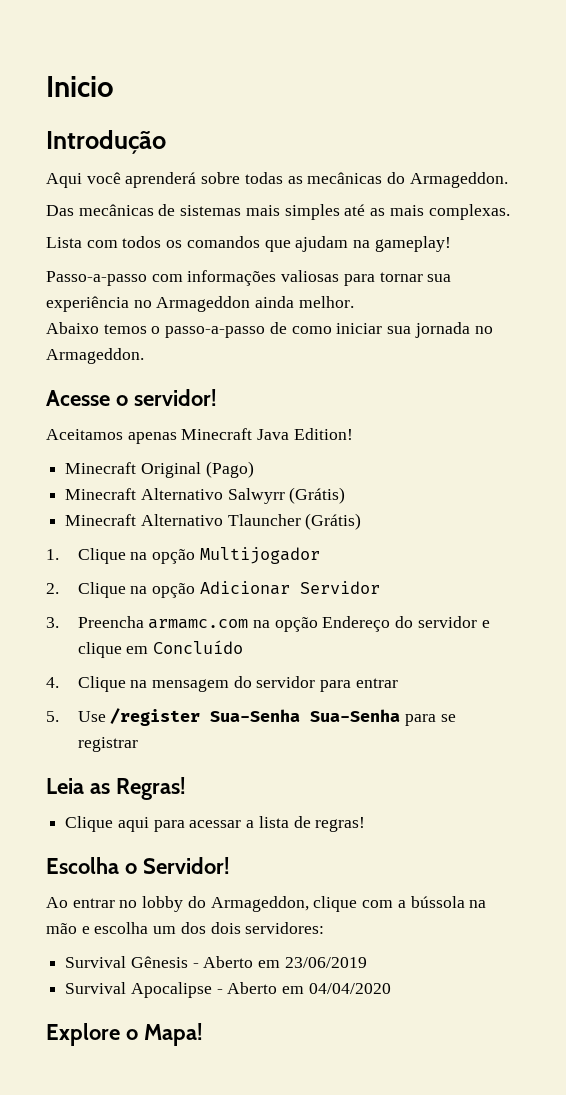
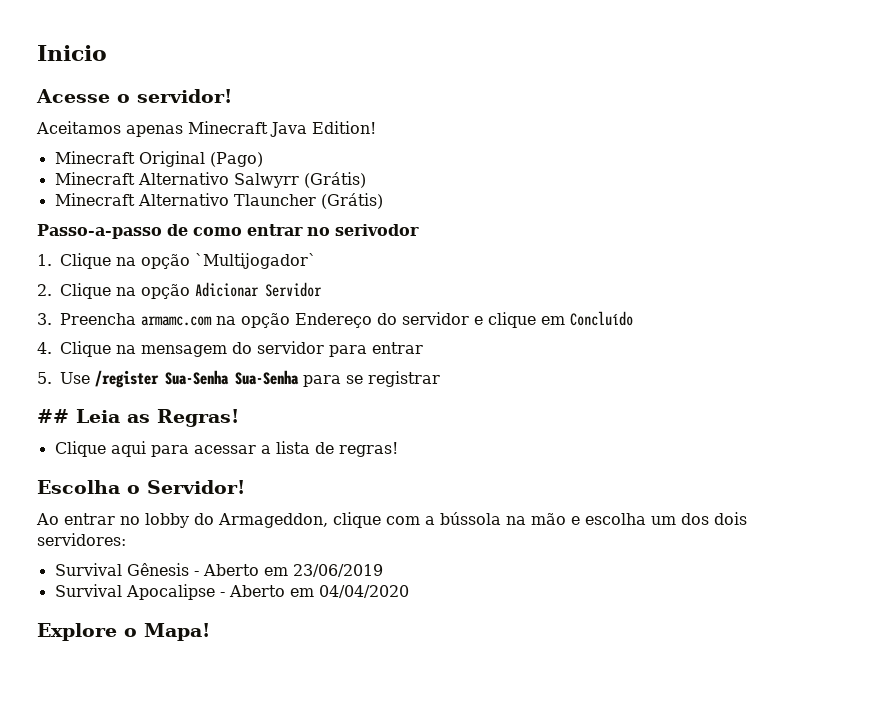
- Introdução
- Aqui você aprenderá sobre todas as mecânicas do Armageddon.
- Das mecânicas de sistemas mais simples até as mais complexas.
- Lista com todos os comandos que ajudam na gameplay!
- Passo-a-passo com informações valiosas para tornar sua experiência no Armageddon ainda melhor.
- Abaixo temos o passo-a-passo de como iniciar sua jornada no Armageddon.
+ Passo-a-passo de como entrar no serivodor
- 1. Clique na opção Multijogador
+ 1. Clique na opção `Multijogador`
- Leia as Regras!
+ ## Leia as Regras!

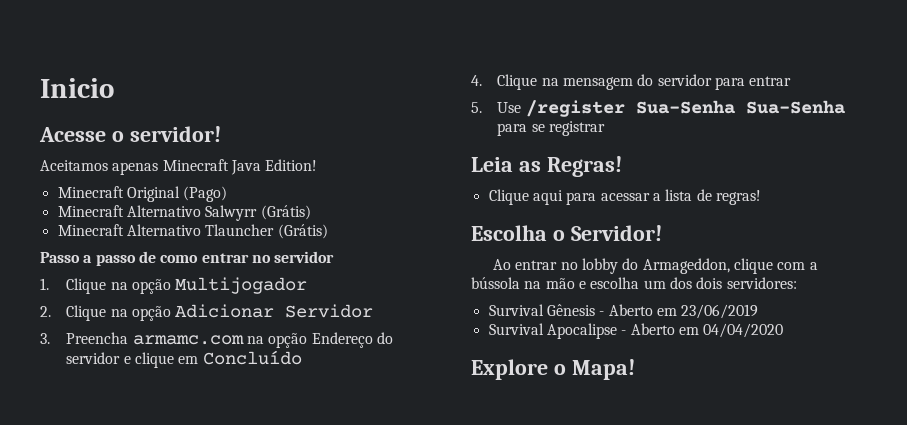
- Passo-a-passo de como entrar no serivodor
+ Passo a passo de como entrar no servidor
- 1. Clique na opção `Multijogador`
+ 1. Clique na opção Multijogador
- ## Leia as Regras!
+ Leia as Regras!

